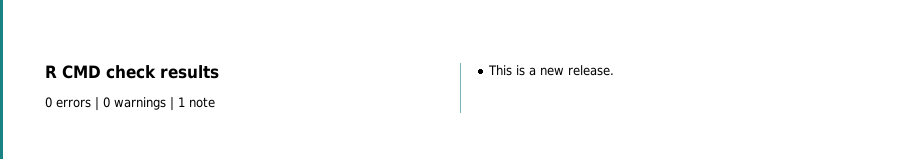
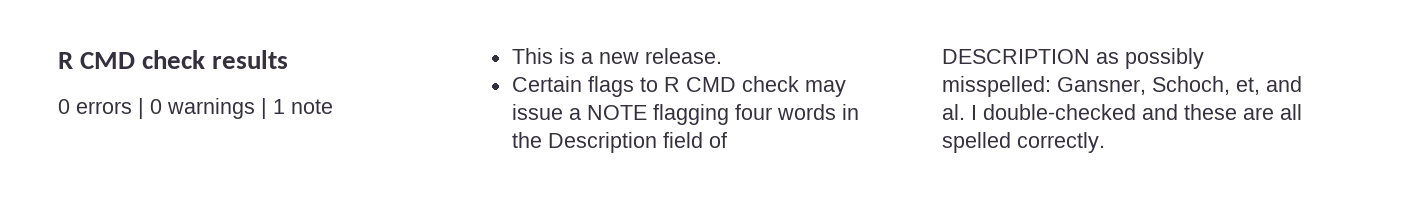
+ Certain flags to R CMD check may issue a NOTE flagging four words in the Description field of DESCRIPTION as possibly misspelled: Gansner, Schoch, et, and al. I double-checked and these are all spelled correctly.

